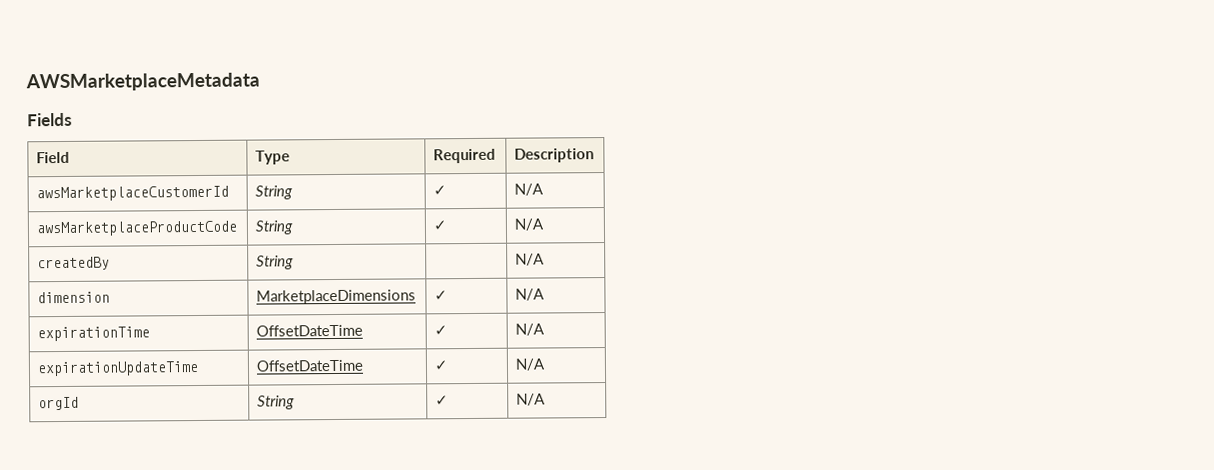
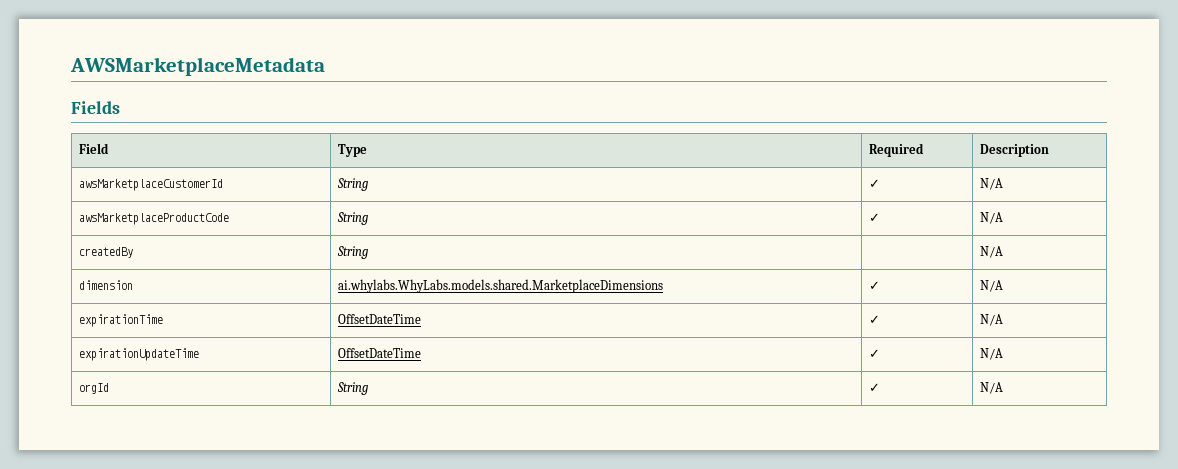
- dimension | MarketplaceDimensions | ✓ | N/A
+ dimension | ai.whylabs.WhyLabs.models.shared.MarketplaceDimensions | ✓ | N/A

